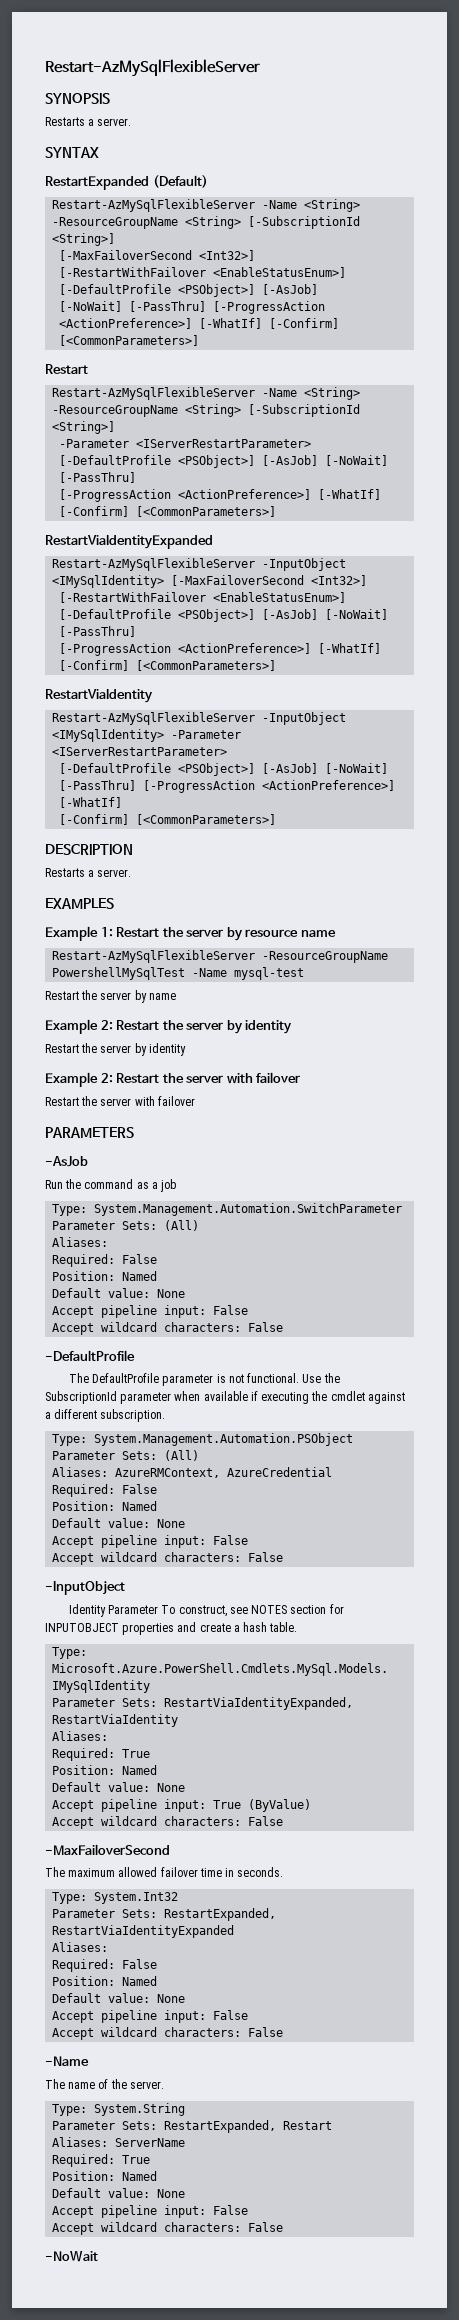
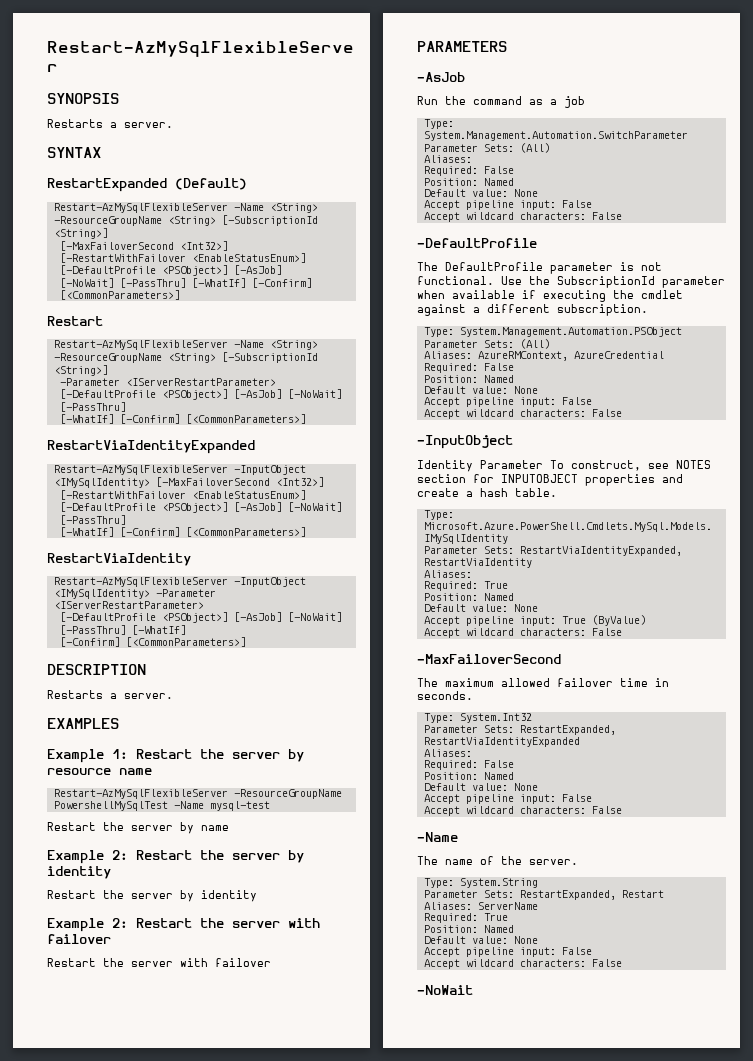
- [-NoWait] [-PassThru] [-ProgressAction <ActionPreference>] [-WhatIf] [-Confirm] [<CommonParameters>]
+ [-NoWait] [-PassThru] [-WhatIf] [-Confirm] [<CommonParameters>]
  -Parameter <IServerRestartParameter> [-DefaultProfile <PSObject>] [-AsJob] [-NoWait] [-PassThru]
- [-ProgressAction <ActionPreference>] [-WhatIf] [-Confirm] [<CommonParameters>]
+ [-WhatIf] [-Confirm] [<CommonParameters>]
  [-RestartWithFailover <EnableStatusEnum>] [-DefaultProfile <PSObject>] [-AsJob] [-NoWait] [-PassThru]
- [-ProgressAction <ActionPreference>] [-WhatIf] [-Confirm] [<CommonParameters>]
+ [-WhatIf] [-Confirm] [<CommonParameters>]
- [-DefaultProfile <PSObject>] [-AsJob] [-NoWait] [-PassThru] [-ProgressAction <ActionPreference>] [-WhatIf]
+ [-DefaultProfile <PSObject>] [-AsJob] [-NoWait] [-PassThru] [-WhatIf]

